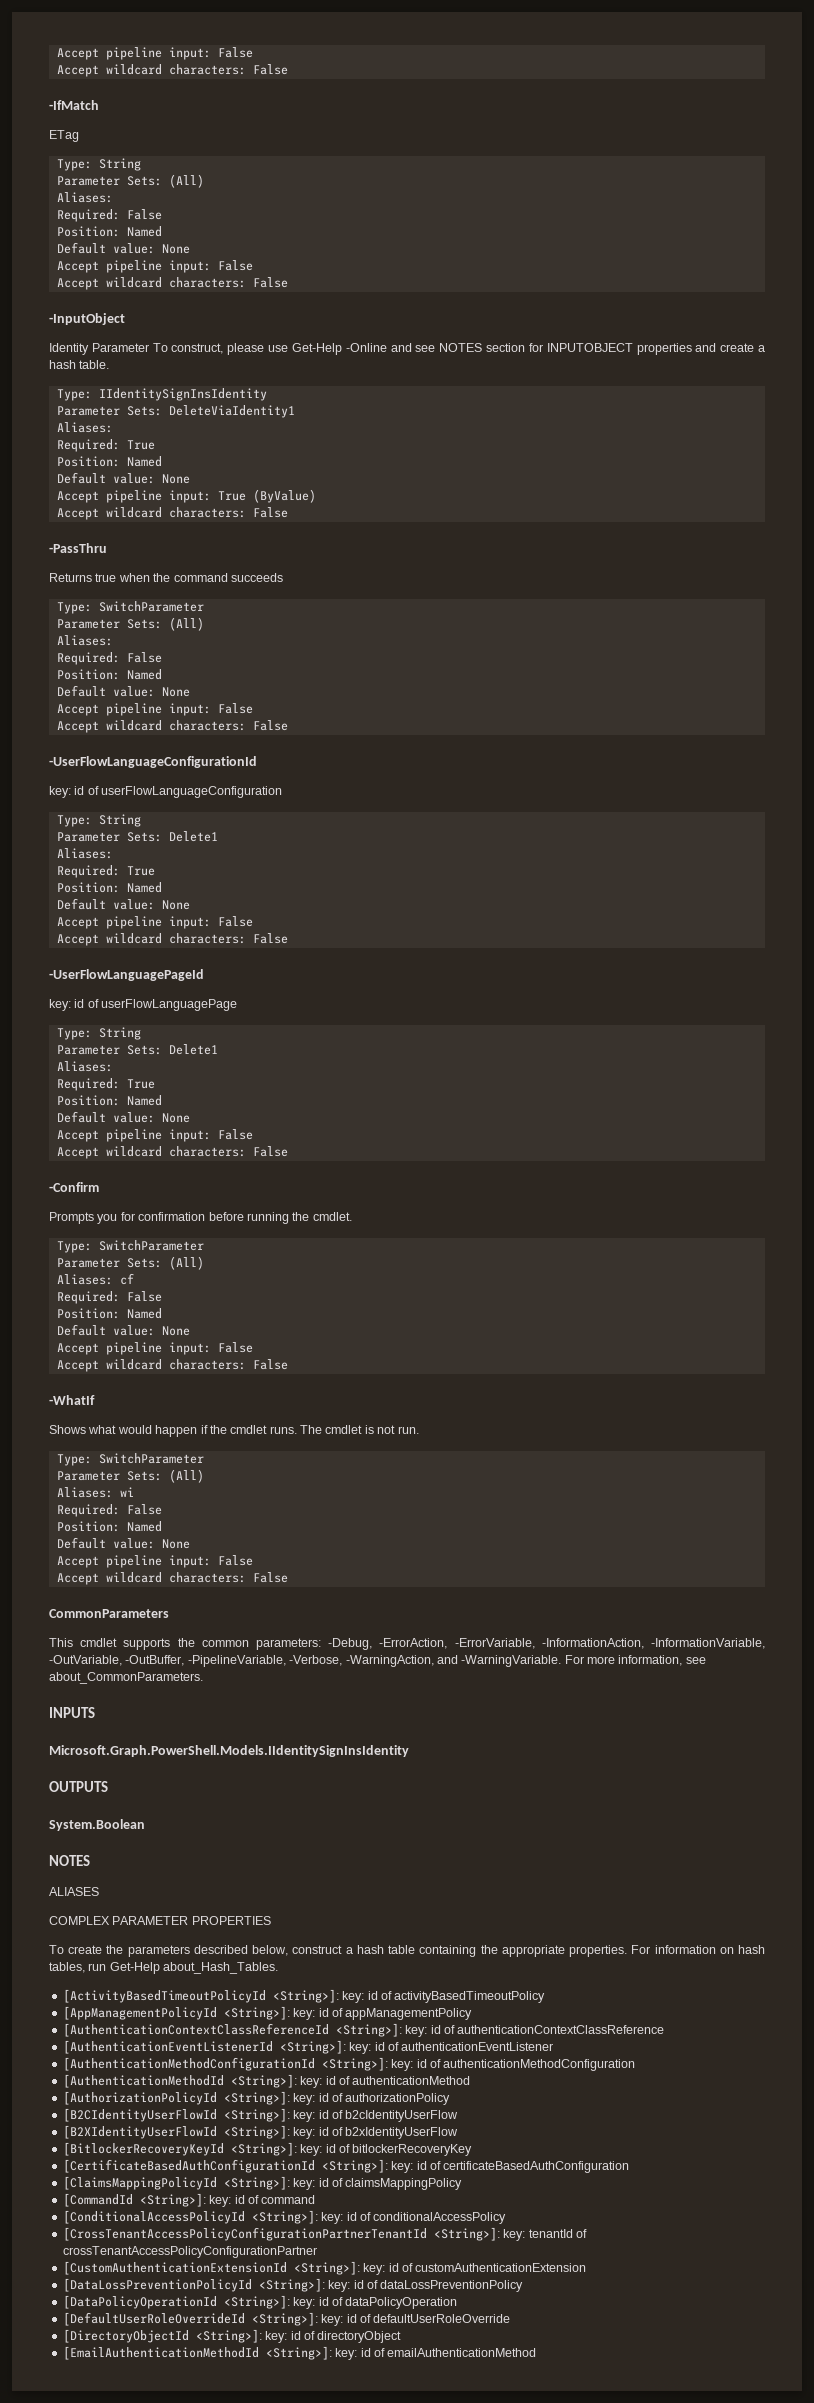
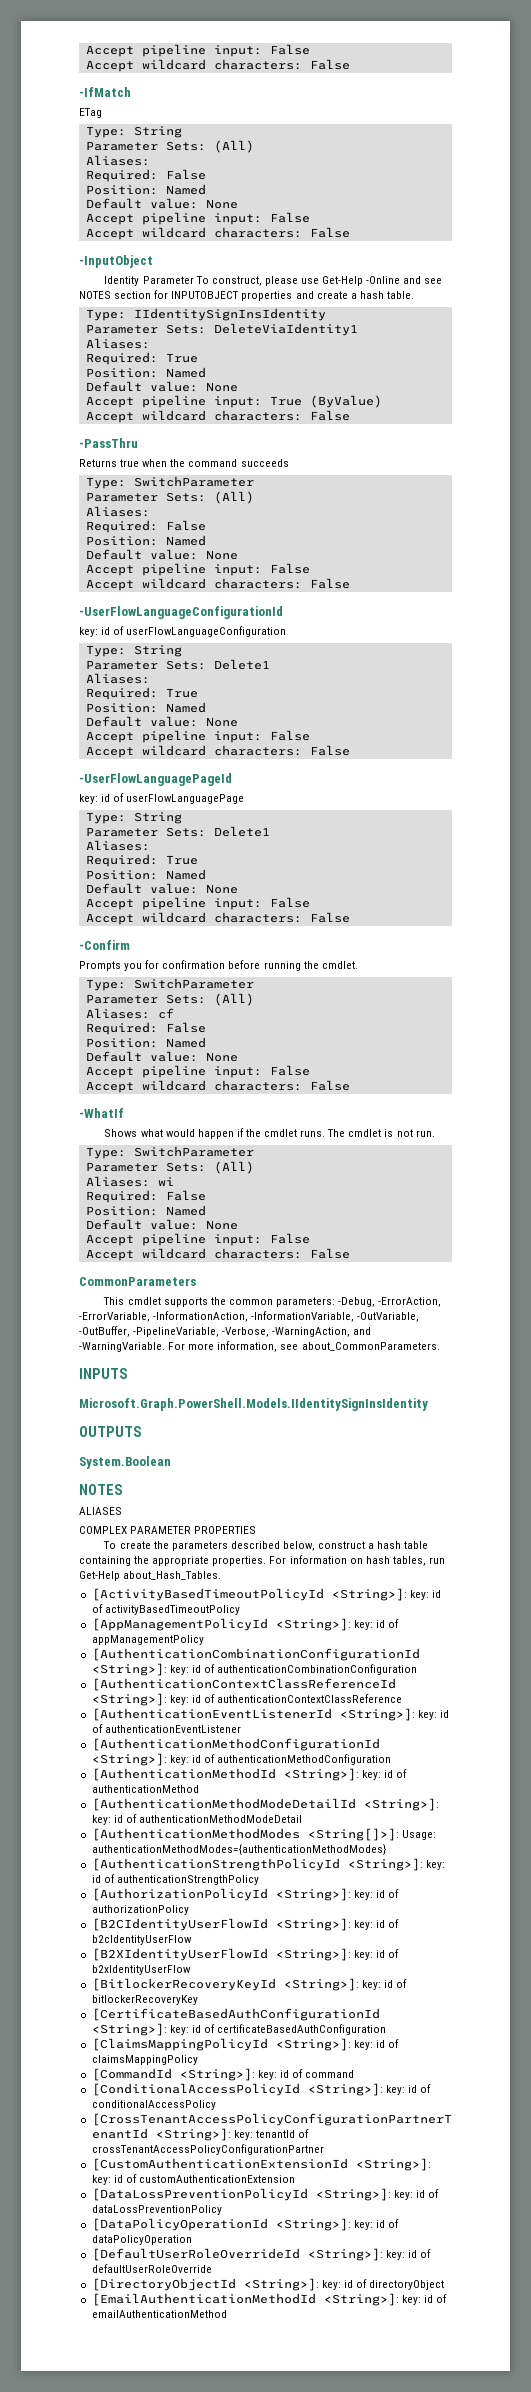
+ [AuthenticationCombinationConfigurationId <String>]: key: id of authenticationCombinationConfiguration
+ [AuthenticationMethodModeDetailId <String>]: key: id of authenticationMethodModeDetail
+ [AuthenticationMethodModes <String[]>]: Usage: authenticationMethodModes={authenticationMethodModes}
+ [AuthenticationStrengthPolicyId <String>]: key: id of authenticationStrengthPolicy

